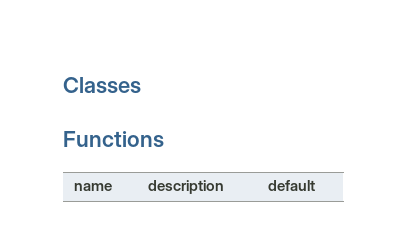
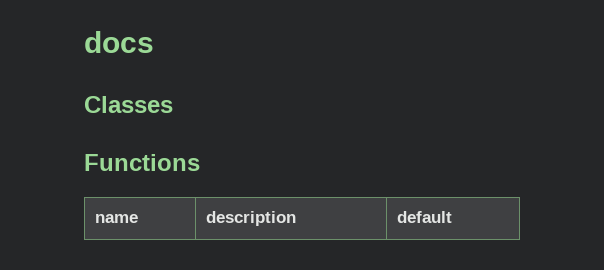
+ docs

